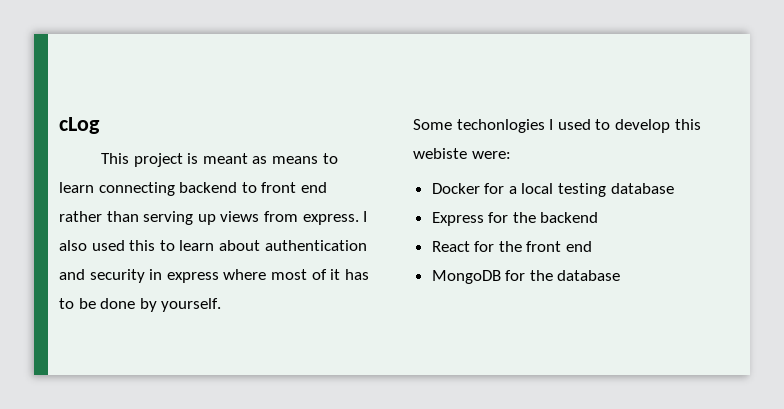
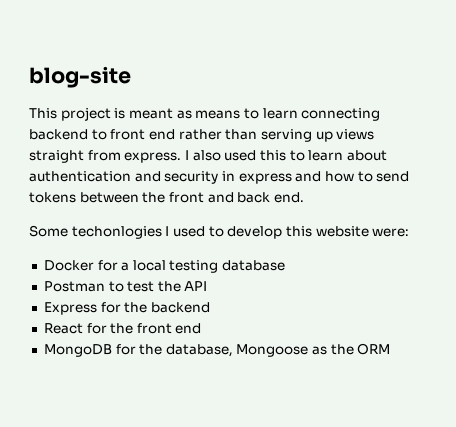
- cLog
+ blog-site
- This project is meant as means to learn connecting backend to front end rather than serving up views from express.
+ This project is meant as means to learn connecting backend to front end rather than serving up views straight from express.
- I also used this to learn about authentication and security in express where most of it has to be done by yourself.
+ I also used this to learn about authentication and security in express and how to send tokens between the front and back end.
- Some techonlogies I used to develop this webiste were:
+ Some techonlogies I used to develop this website were:
+ Postman to test the API
- MongoDB for the database
+ MongoDB for the database, Mongoose as the ORM

